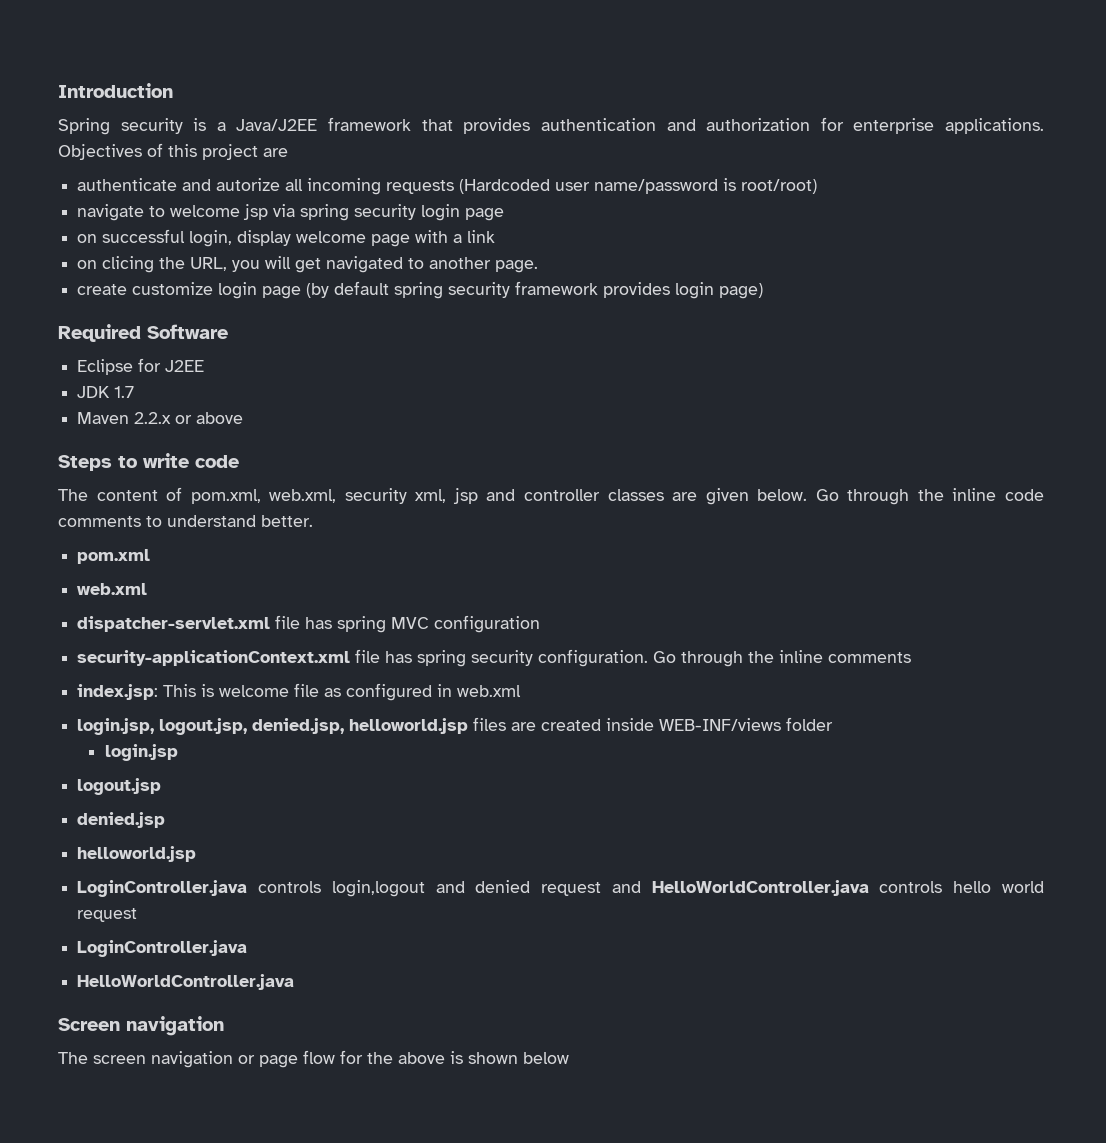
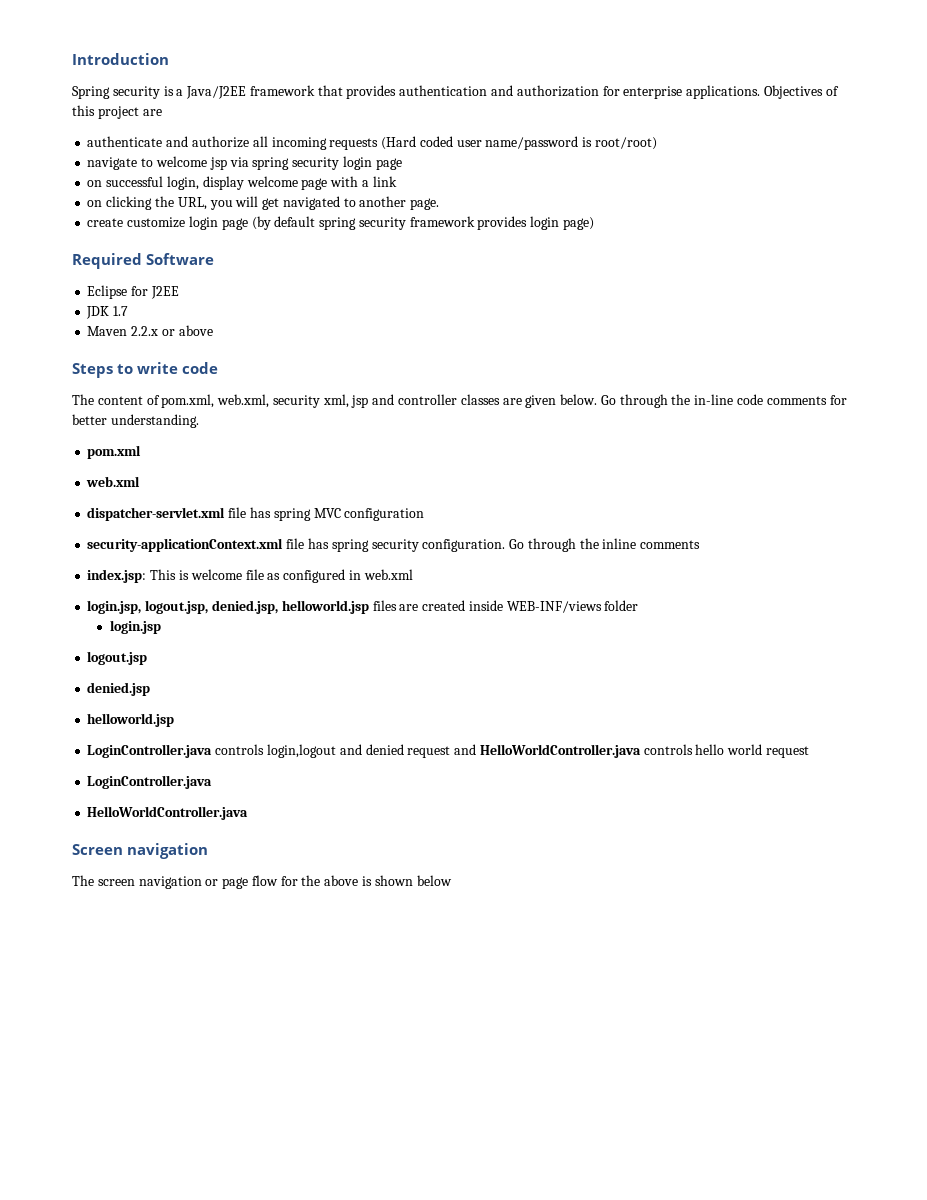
- authenticate and autorize all incoming requests (Hardcoded user name/password is root/root)
+ authenticate and authorize all incoming requests (Hard coded user name/password is root/root)
- on clicing the URL, you will get navigated to another page.
+ on clicking the URL, you will get navigated to another page.
- Go through the inline code comments to understand better.
+ Go through the in-line code comments for better understanding.

